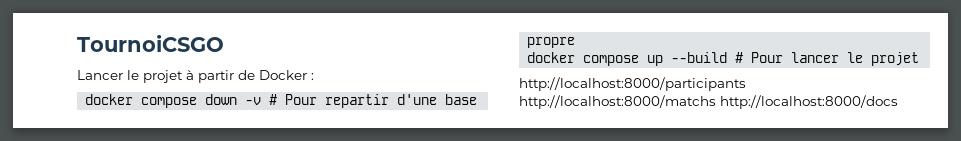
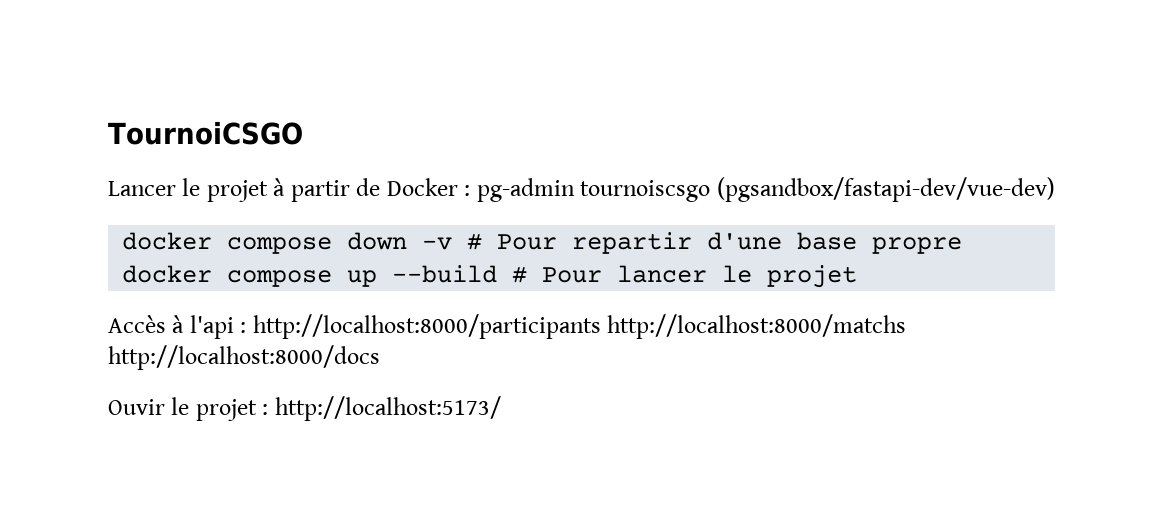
- Lancer le projet à partir de Docker :
+ Lancer le projet à partir de Docker : pg-admin tournoiscsgo (pgsandbox/fastapi-dev/vue-dev)
- http://localhost:8000/participants http://localhost:8000/matchs http://localhost:8000/docs
+ Accès à l'api : http://localhost:8000/participants http://localhost:8000/matchs http://localhost:8000/docs
+ Ouvir le projet : http://localhost:5173/

